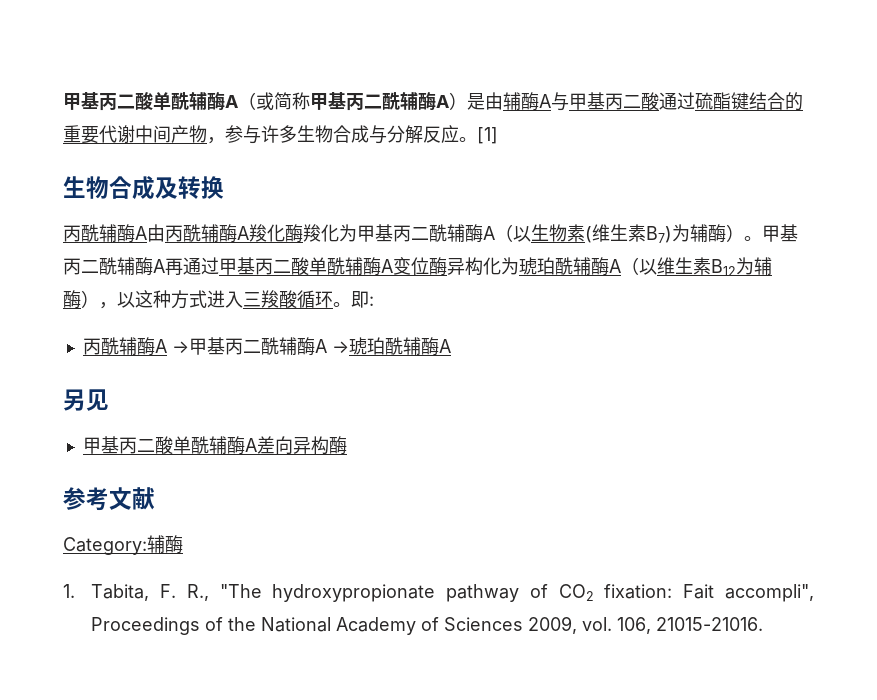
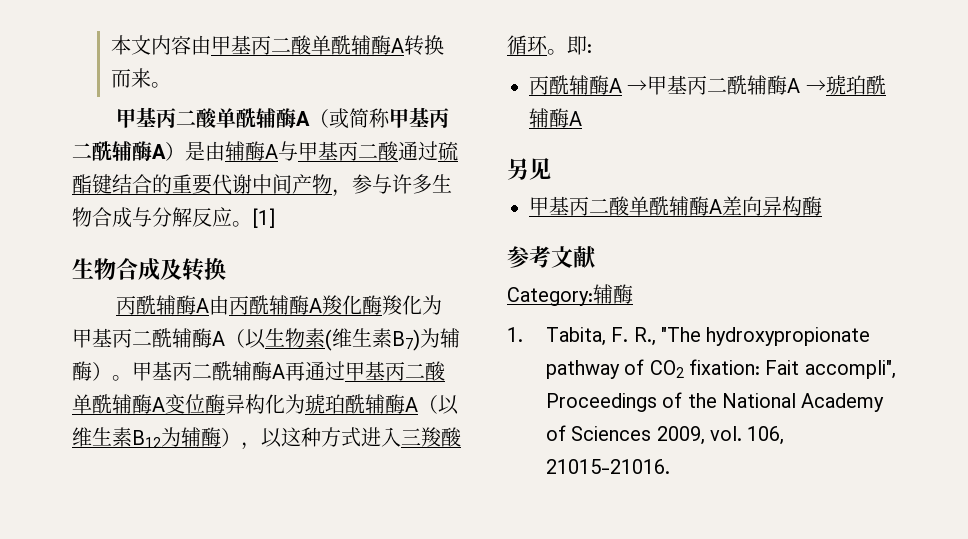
+ 本文内容由甲基丙二酸单酰辅酶A转换而来。

